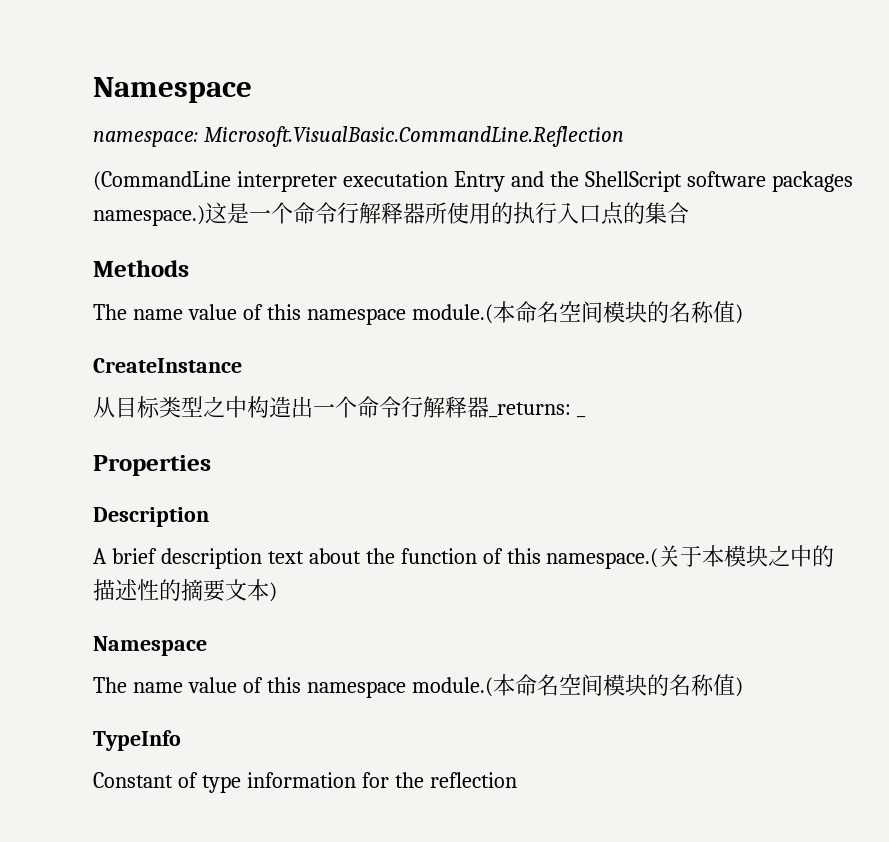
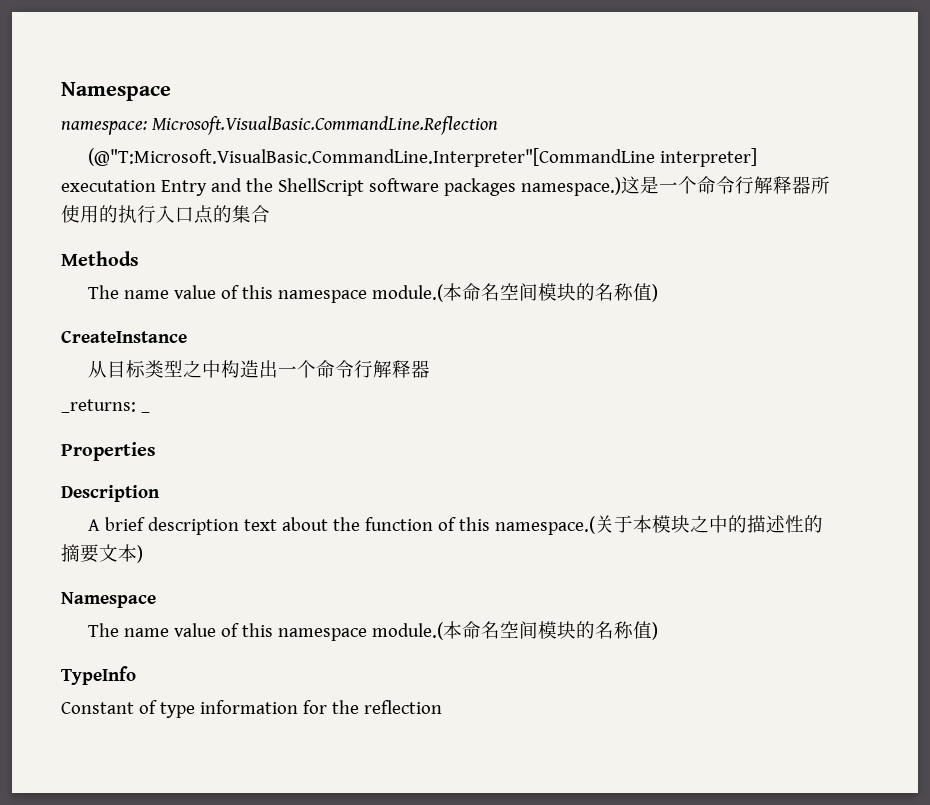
- (CommandLine interpreter executation Entry and the ShellScript software packages namespace.)
+ (@"T:Microsoft.VisualBasic.CommandLine.Interpreter"[CommandLine interpreter] executation Entry and the ShellScript software packages namespace.)
- 从目标类型之中构造出一个命令行解释器_returns: _
+ 从目标类型之中构造出一个命令行解释器
+ _returns: _

